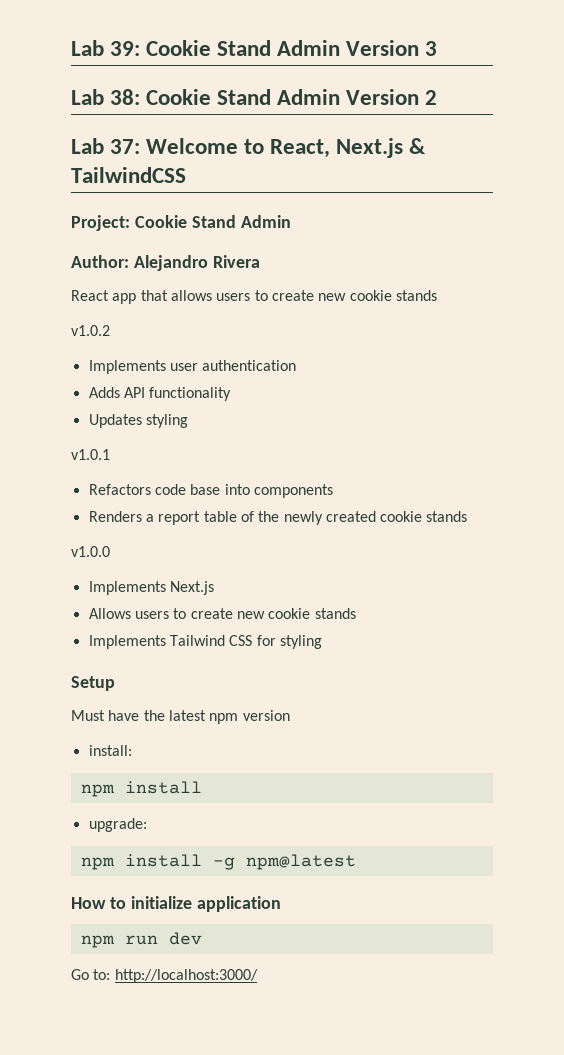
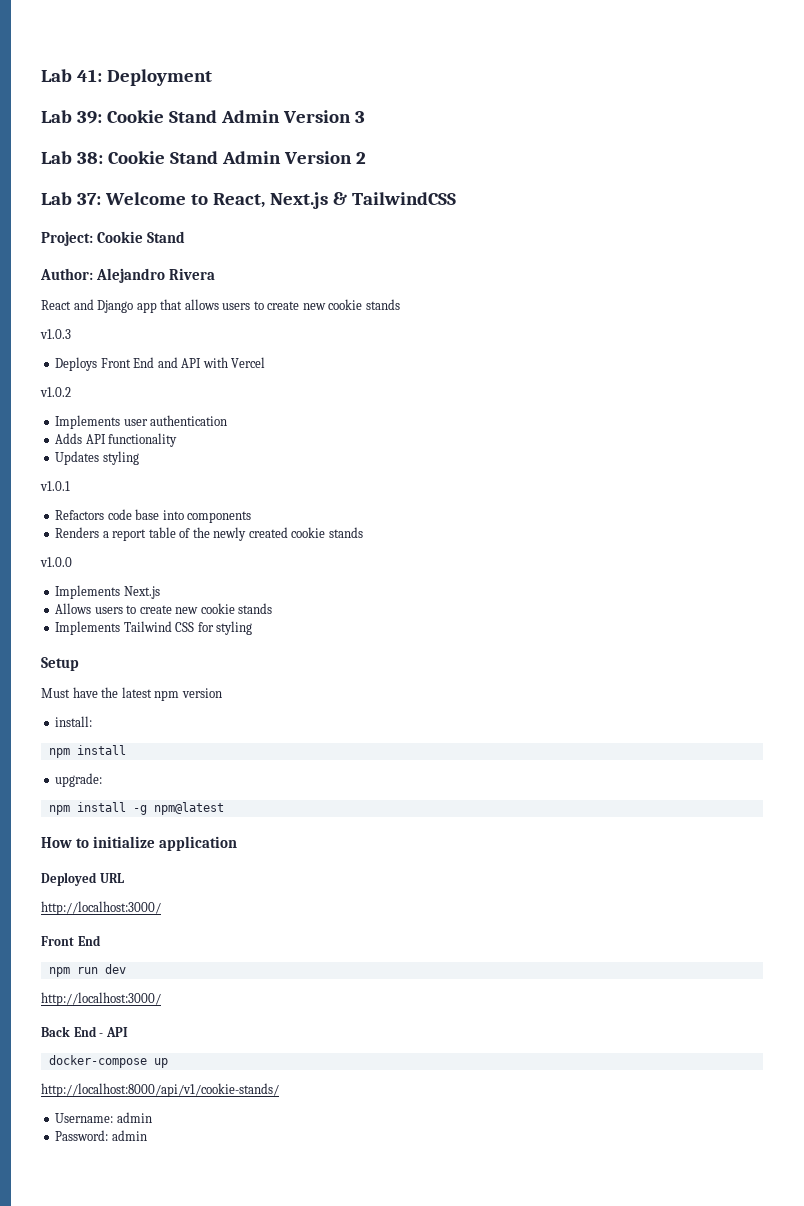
+ Lab 41: Deployment
- Project: Cookie Stand Admin
+ Project: Cookie Stand
- React app that allows users to create new cookie stands
+ React and Django app that allows users to create new cookie stands
+ v1.0.3
+ Deploys Front End and API with Vercel
+ Deployed URL
+ http://localhost:3000/
+ Front End
  npm run dev
- Go to: http://localhost:3000/
+ http://localhost:3000/
+ Back End - API
+ docker-compose up
+ http://localhost:8000/api/v1/cookie-stands/
+ Username: admin
+ Password: admin

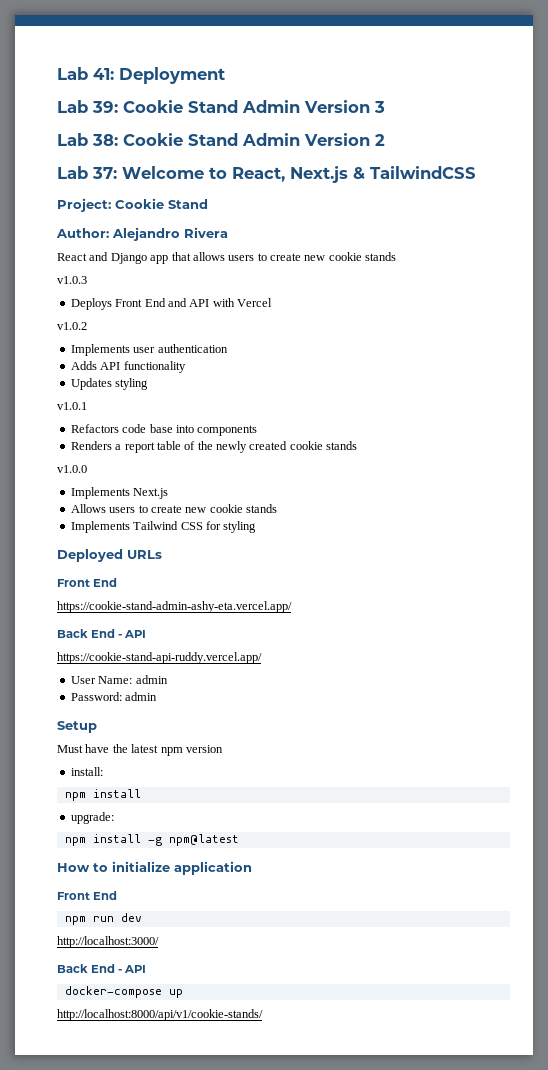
+ Deployed URLs
+ Front End
+ https://cookie-stand-admin-ashy-eta.vercel.app/
+ Back End - API
+ https://cookie-stand-api-ruddy.vercel.app/
+ User Name: admin
+ Password: admin
- Deployed URL
- http://localhost:3000/
- Username: admin
- Password: admin

